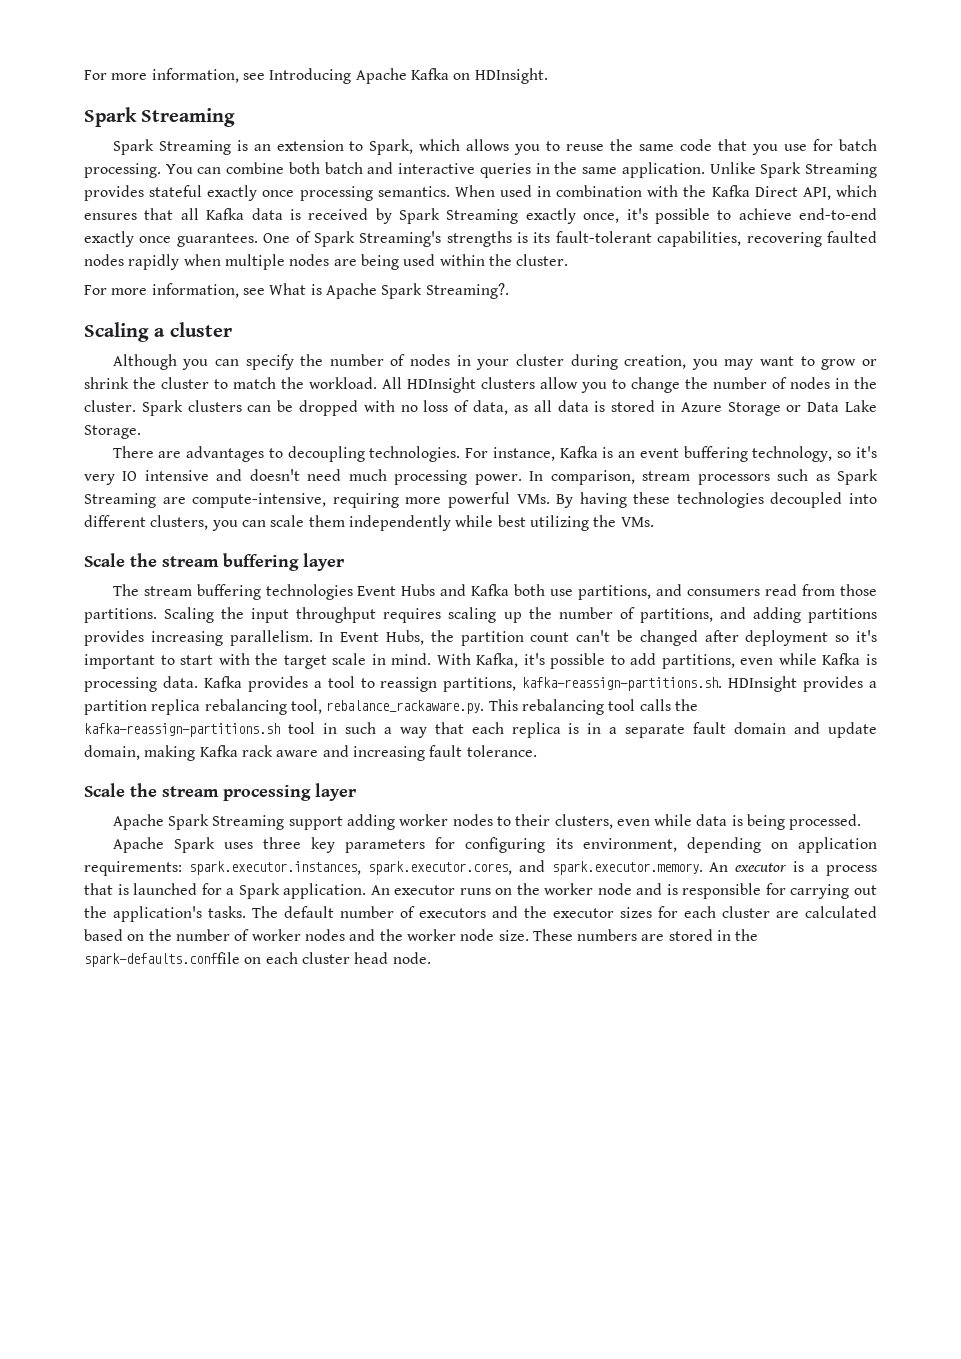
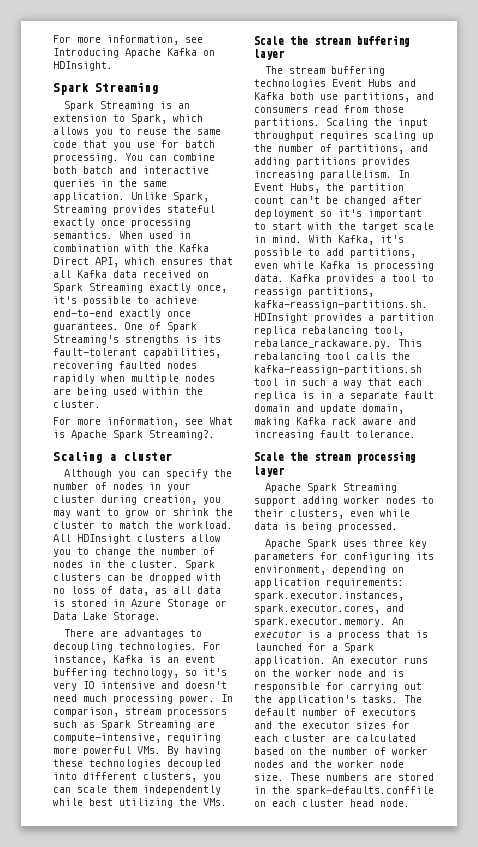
- Unlike Spark Streaming provides stateful exactly once processing semantics.
+ Unlike Spark, Streaming provides stateful exactly once processing semantics.
- When used in combination with the Kafka Direct API, which ensures that all Kafka data is received by Spark Streaming exactly once, it's possible to achieve end-to-end exactly once guarantees.
+ When used in combination with the Kafka Direct API, which ensures that all Kafka data received on Spark Streaming exactly once, it's possible to achieve end-to-end exactly once guarantees.

